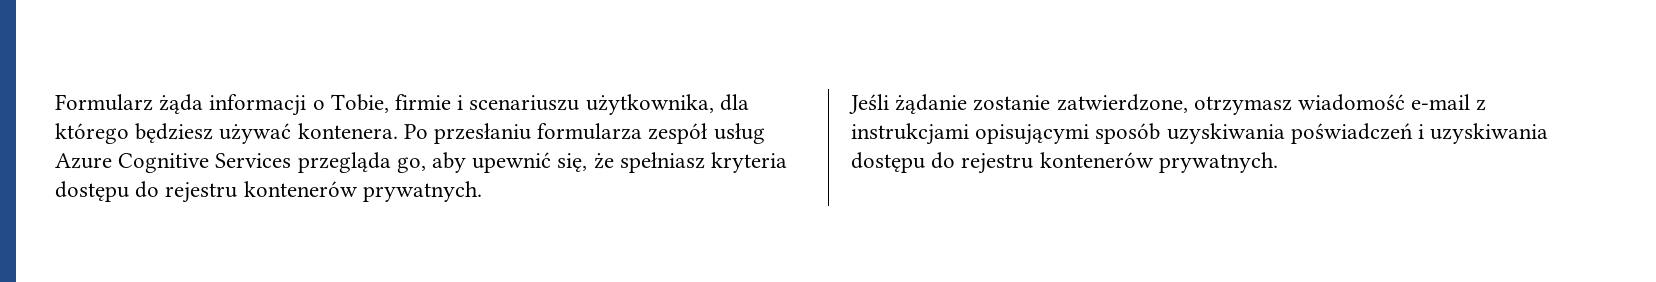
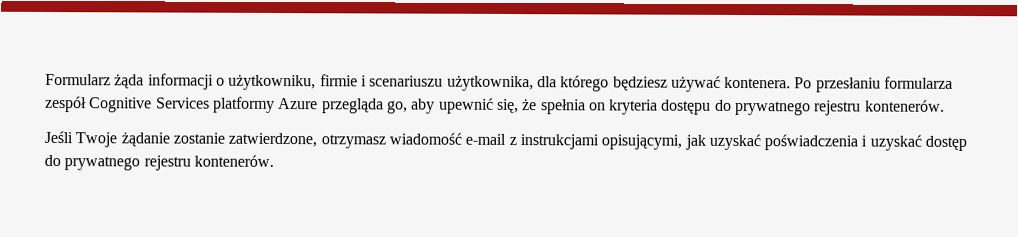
- Formularz żąda informacji o Tobie, firmie i scenariuszu użytkownika, dla którego będziesz używać kontenera.
+ Formularz żąda informacji o użytkowniku, firmie i scenariuszu użytkownika, dla którego będziesz używać kontenera.
- Po przesłaniu formularza zespół usług Azure Cognitive Services przegląda go, aby upewnić się, że spełniasz kryteria dostępu do rejestru kontenerów prywatnych.
+ Po przesłaniu formularza zespół Cognitive Services platformy Azure przegląda go, aby upewnić się, że spełnia on kryteria dostępu do prywatnego rejestru kontenerów.
- Jeśli żądanie zostanie zatwierdzone, otrzymasz wiadomość e-mail z instrukcjami opisującymi sposób uzyskiwania poświadczeń i uzyskiwania dostępu do rejestru kontenerów prywatnych.
+ Jeśli Twoje żądanie zostanie zatwierdzone, otrzymasz wiadomość e-mail z instrukcjami opisującymi, jak uzyskać poświadczenia i uzyskać dostęp do prywatnego rejestru kontenerów.

